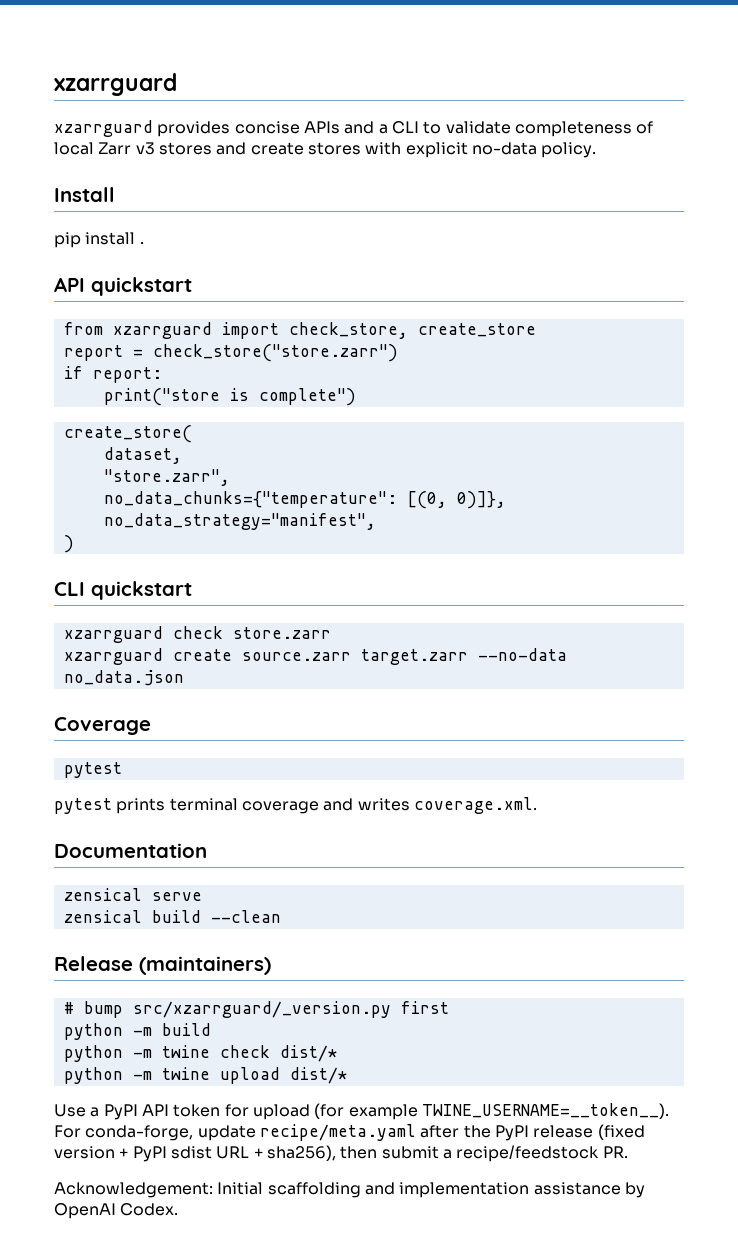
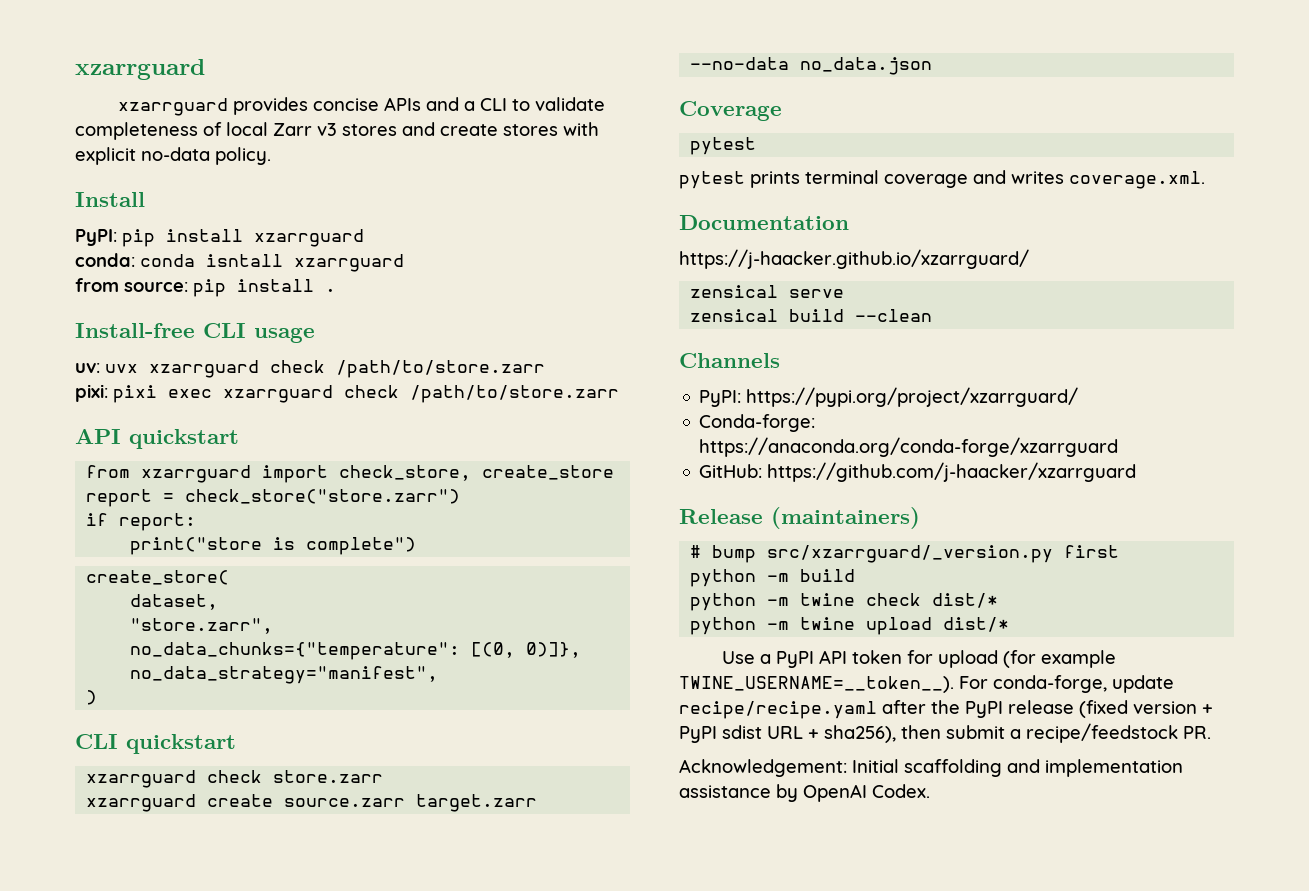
- pip install .
+ PyPI: pip install xzarrguard
+ conda: conda isntall xzarrguard
+ from source: pip install .
+ Install-free CLI usage
+ uv: uvx xzarrguard check /path/to/store.zarr
+ pixi: pixi exec xzarrguard check /path/to/store.zarr
+ https://j-haacker.github.io/xzarrguard/
+ Channels
+ PyPI: https://pypi.org/project/xzarrguard/
+ Conda-forge: https://anaconda.org/conda-forge/xzarrguard
+ GitHub: https://github.com/j-haacker/xzarrguard
- For conda-forge, update recipe/meta.yaml after the PyPI release (fixed version + PyPI sdist URL + sha256), then submit a recipe/feedstock PR.
+ For conda-forge, update recipe/recipe.yaml after the PyPI release (fixed version + PyPI sdist URL + sha256), then submit a recipe/feedstock PR.

